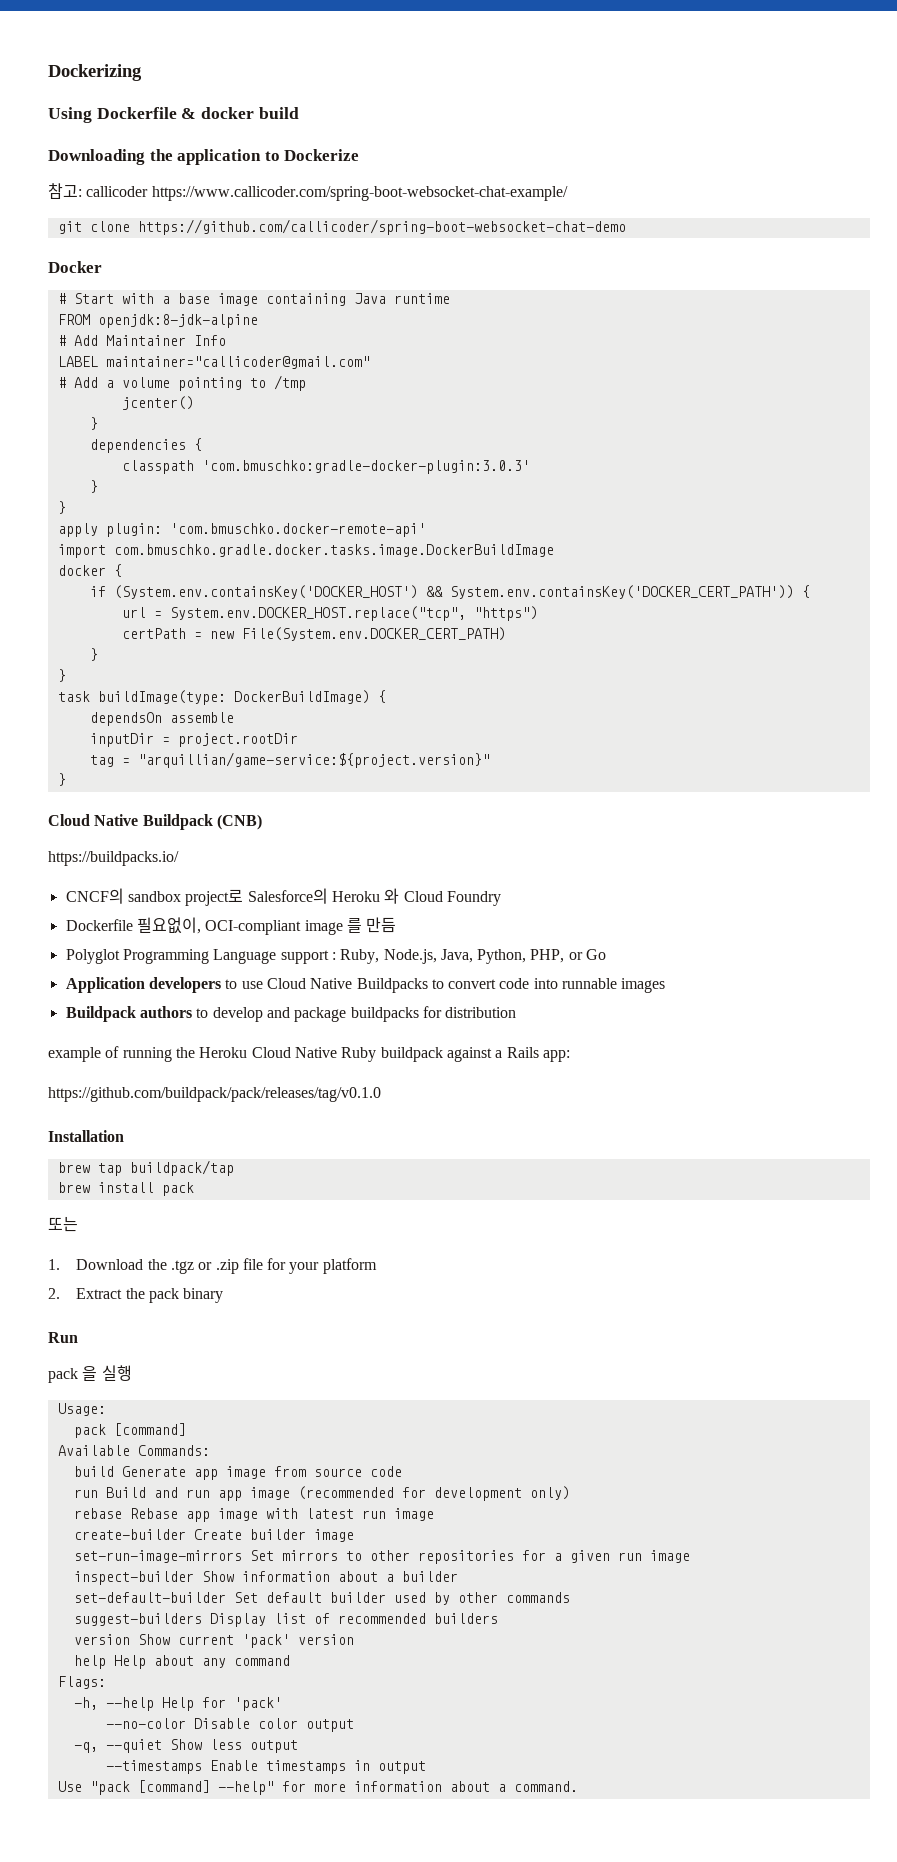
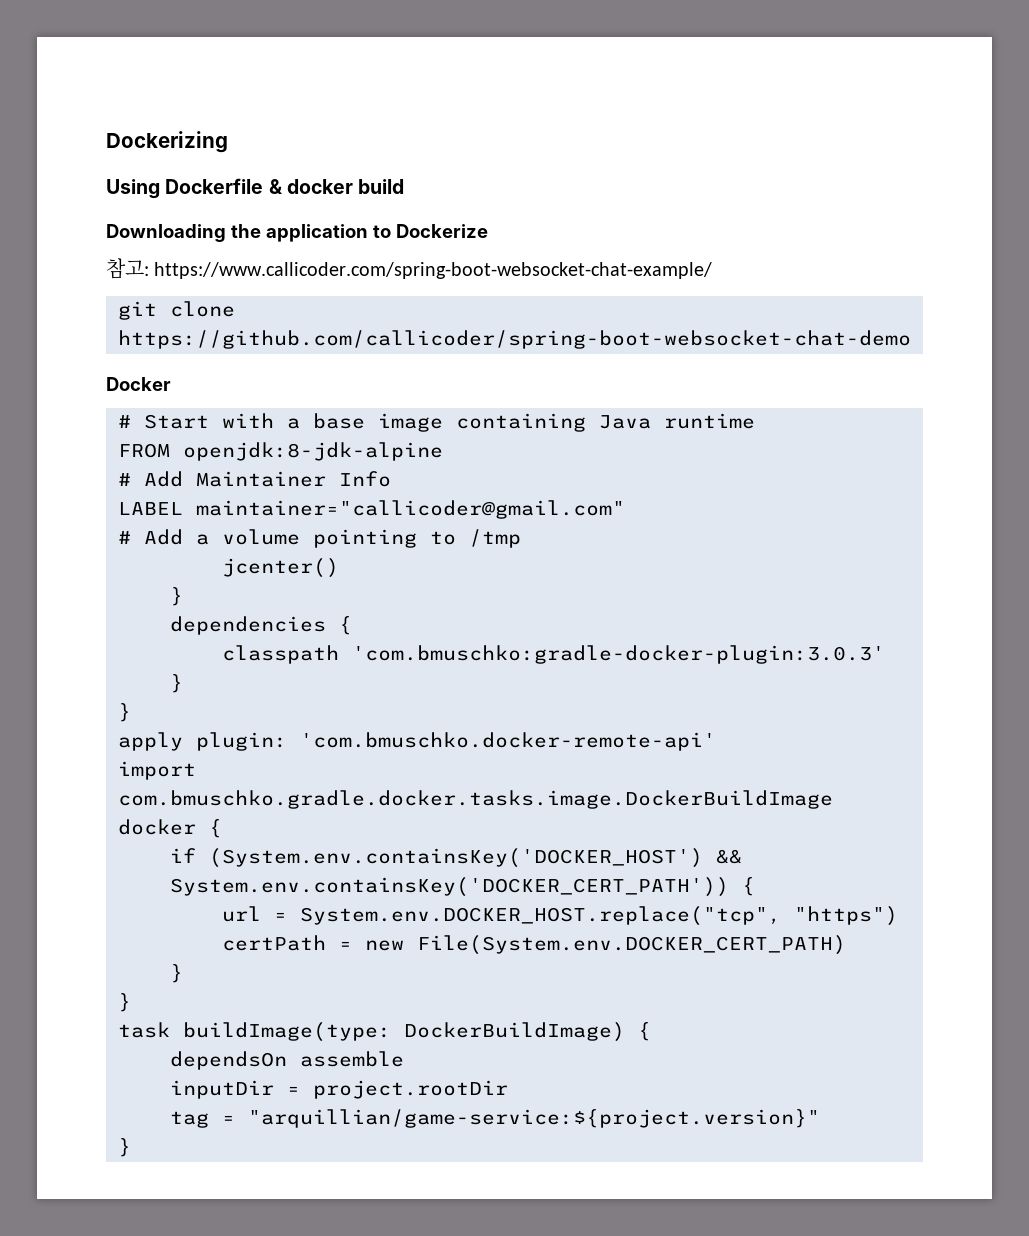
- 참고: callicoder https://www.callicoder.com/spring-boot-websocket-chat-example/
+ 참고: https://www.callicoder.com/spring-boot-websocket-chat-example/
- Cloud Native Buildpack (CNB)
- https://buildpacks.io/
- CNCF의 sandbox project로 Salesforce의 Heroku 와 Cloud Foundry
- Dockerfile 필요없이, OCI-compliant image 를 만듬
- Polyglot Programming Language support : Ruby, Node.js, Java, Python, PHP, or Go
- Application developers to use Cloud Native Buildpacks to convert code into runnable images
- Buildpack authors to develop and package buildpacks for distribution
- example of running the Heroku Cloud Native Ruby buildpack against a Rails app:
- https://github.com/buildpack/pack/releases/tag/v0.1.0
- Installation
- brew tap buildpack/tap
- brew install pack
- 또는
- 1. Download the .tgz or .zip file for your platform
- 2. Extract the pack binary
- Run
- pack 을 실행
- Usage:
- pack [command]
- Available Commands:
- build Generate app image from source code
- run Build and run app image (recommended for development only)
- rebase Rebase app image with latest run image
- create-builder Create builder image
- set-run-image-mirrors Set mirrors to other repositories for a given run image
- inspect-builder Show information about a builder
- set-default-builder Set default builder used by other commands
- suggest-builders Display list of recommended builders
- version Show current 'pack' version
- help Help about any command
- Flags:
- -h, --help Help for 'pack'
- --no-color Disable color output
- -q, --quiet Show less output
- --timestamps Enable timestamps in output
- Use "pack [command] --help" for more information about a command.

